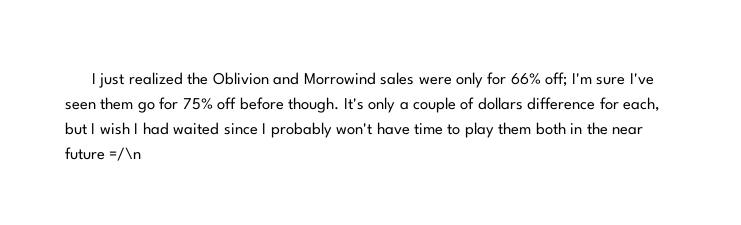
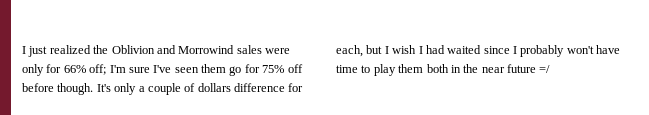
- It's only a couple of dollars difference for each, but I wish I had waited since I probably won't have time to play them both in the near future =/\n
+ It's only a couple of dollars difference for each, but I wish I had waited since I probably won't have time to play them both in the near future =/

